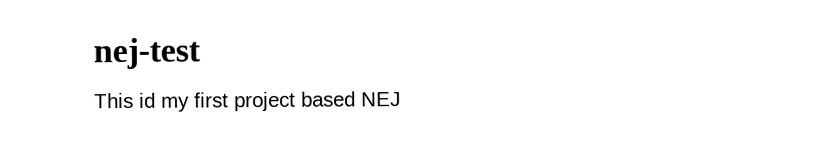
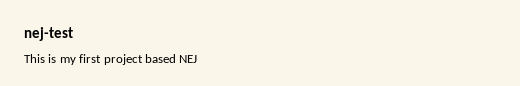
- This id my first project based NEJ
+ This is my first project based NEJ

